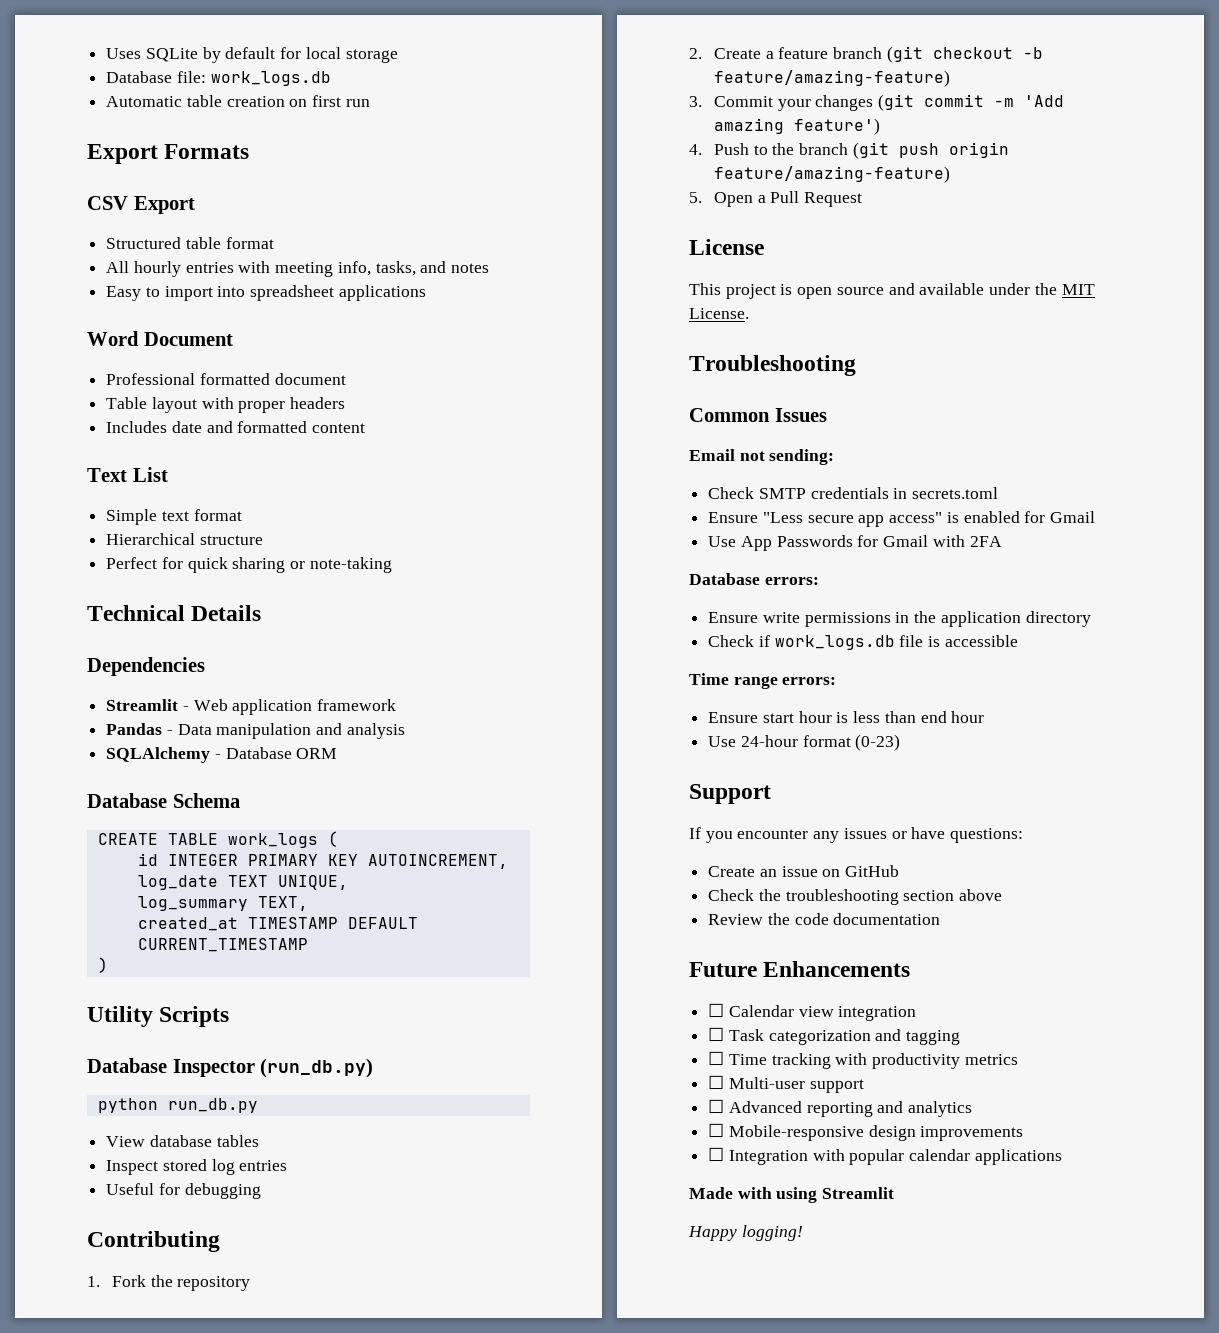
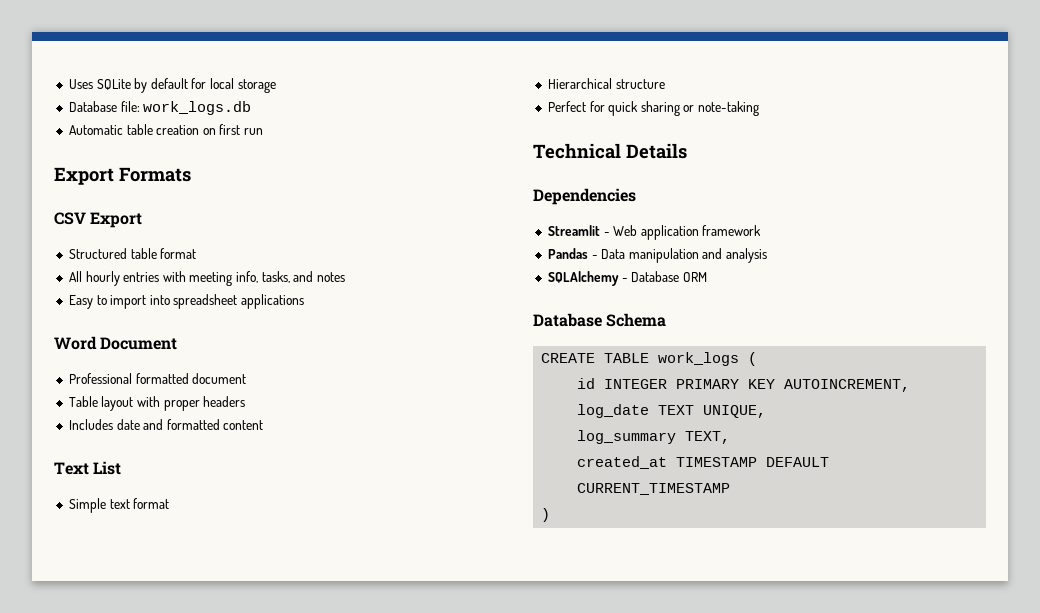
- Utility Scripts
- Database Inspector (run_db.py)
- python run_db.py
- View database tables
- Inspect stored log entries
- Useful for debugging
- Contributing
- 1. Fork the repository
- 2. Create a feature branch (git checkout -b feature/amazing-feature)
- 3. Commit your changes (git commit -m 'Add amazing feature')
- 4. Push to the branch (git push origin feature/amazing-feature)
- 5. Open a Pull Request
- License
- This project is open source and available under the MIT License.
- Troubleshooting
- Common Issues
- Email not sending:
- Check SMTP credentials in secrets.toml
- Ensure "Less secure app access" is enabled for Gmail
- Use App Passwords for Gmail with 2FA
- Database errors:
- Ensure write permissions in the application directory
- Check if work_logs.db file is accessible
- Time range errors:
- Ensure start hour is less than end hour
- Use 24-hour format (0-23)
- Support
- If you encounter any issues or have questions:
- Create an issue on GitHub
- Check the troubleshooting section above
- Review the code documentation
- Future Enhancements
- ☐ Calendar view integration
- ☐ Task categorization and tagging
- ☐ Time tracking with productivity metrics
- ☐ Multi-user support
- ☐ Advanced reporting and analytics
- ☐ Mobile-responsive design improvements
- ☐ Integration with popular calendar applications
- Made with using Streamlit
- Happy logging!

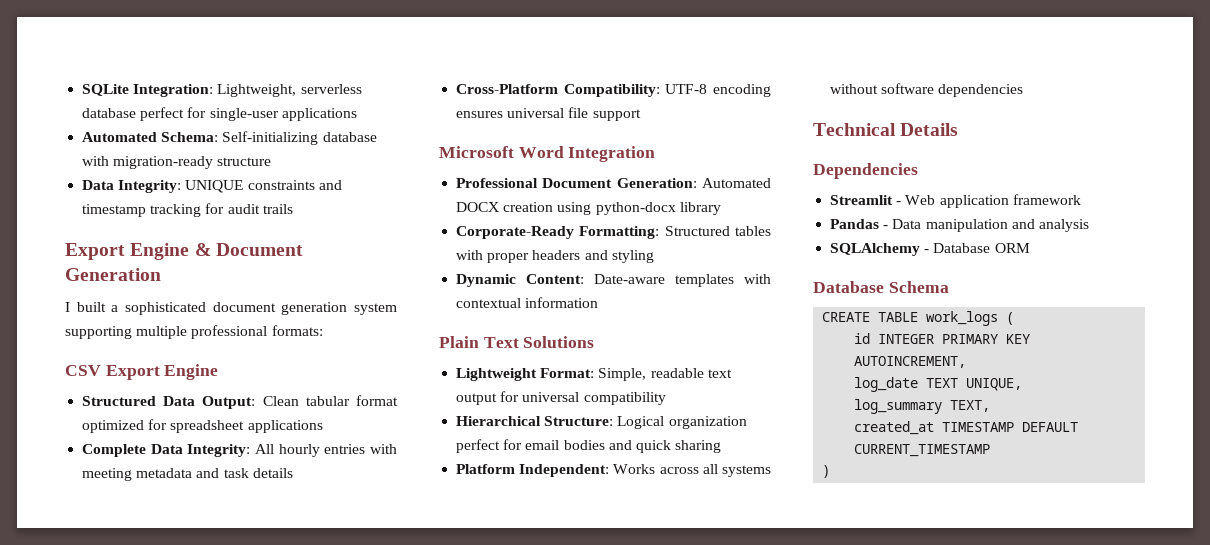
- Uses SQLite by default for local storage
- Database file: work_logs.db
- Automatic table creation on first run
- Export Formats
+ SQLite Integration: Lightweight, serverless database perfect for single-user applications
+ Automated Schema: Self-initializing database with migration-ready structure
+ Data Integrity: UNIQUE constraints and timestamp tracking for audit trails
+ Export Engine & Document Generation
+ I built a sophisticated document generation system supporting multiple professional formats:
- CSV Export
- Structured table format
- All hourly entries with meeting info, tasks, and notes
- Easy to import into spreadsheet applications
- Word Document
- Professional formatted document
- Table layout with proper headers
- Includes date and formatted content
- Text List
- Simple text format
- Hierarchical structure
- Perfect for quick sharing or note-taking
+ CSV Export Engine
+ Structured Data Output: Clean tabular format optimized for spreadsheet applications
+ Complete Data Integrity: All hourly entries with meeting metadata and task details
+ Cross-Platform Compatibility: UTF-8 encoding ensures universal file support
+ Microsoft Word Integration
+ Professional Document Generation: Automated DOCX creation using python-docx library
+ Corporate-Ready Formatting: Structured tables with proper headers and styling
+ Dynamic Content: Date-aware templates with contextual information
+ Plain Text Solutions
+ Lightweight Format: Simple, readable text output for universal compatibility
+ Hierarchical Structure: Logical organization perfect for email bodies and quick sharing
+ Platform Independent: Works across all systems without software dependencies

